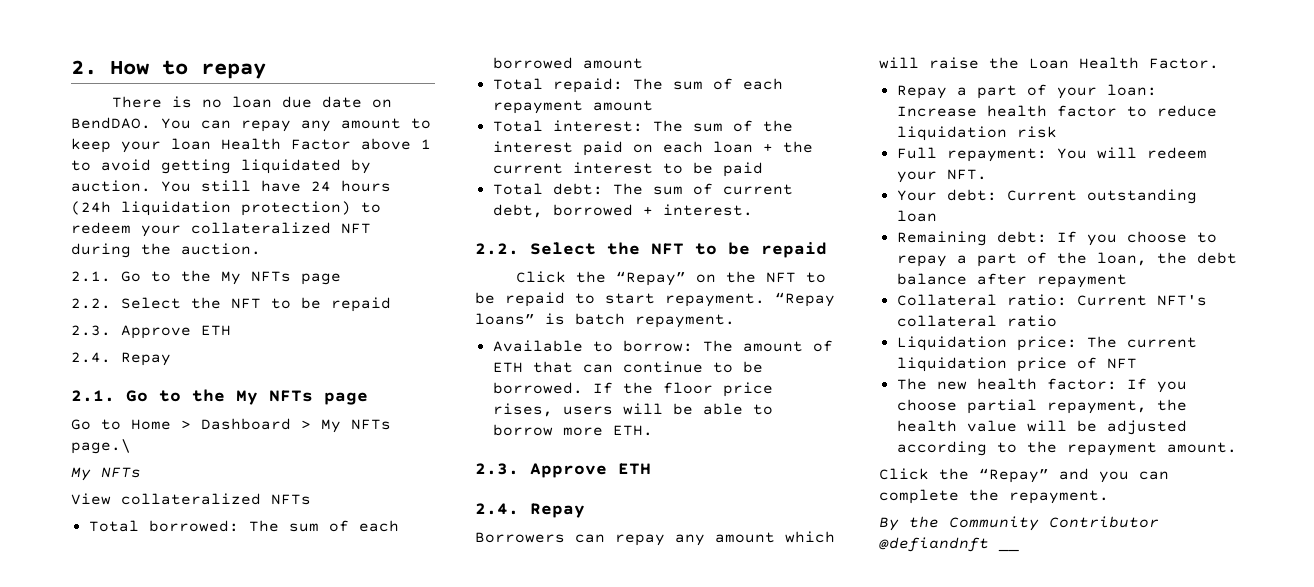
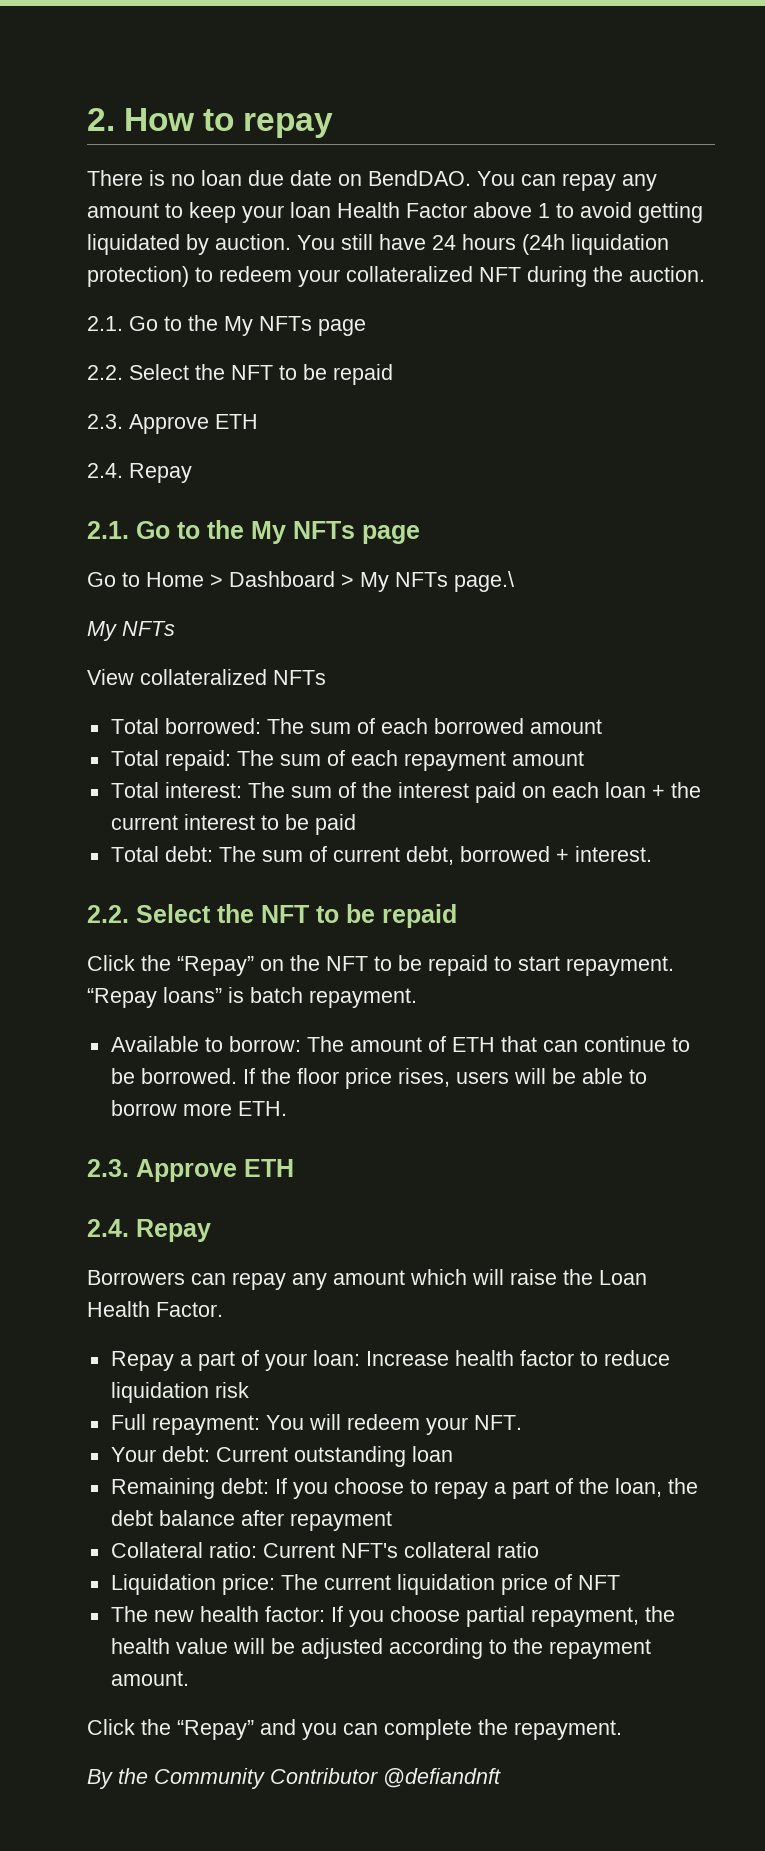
- By the Community Contributor @defiandnft __
+ By the Community Contributor @defiandnft

